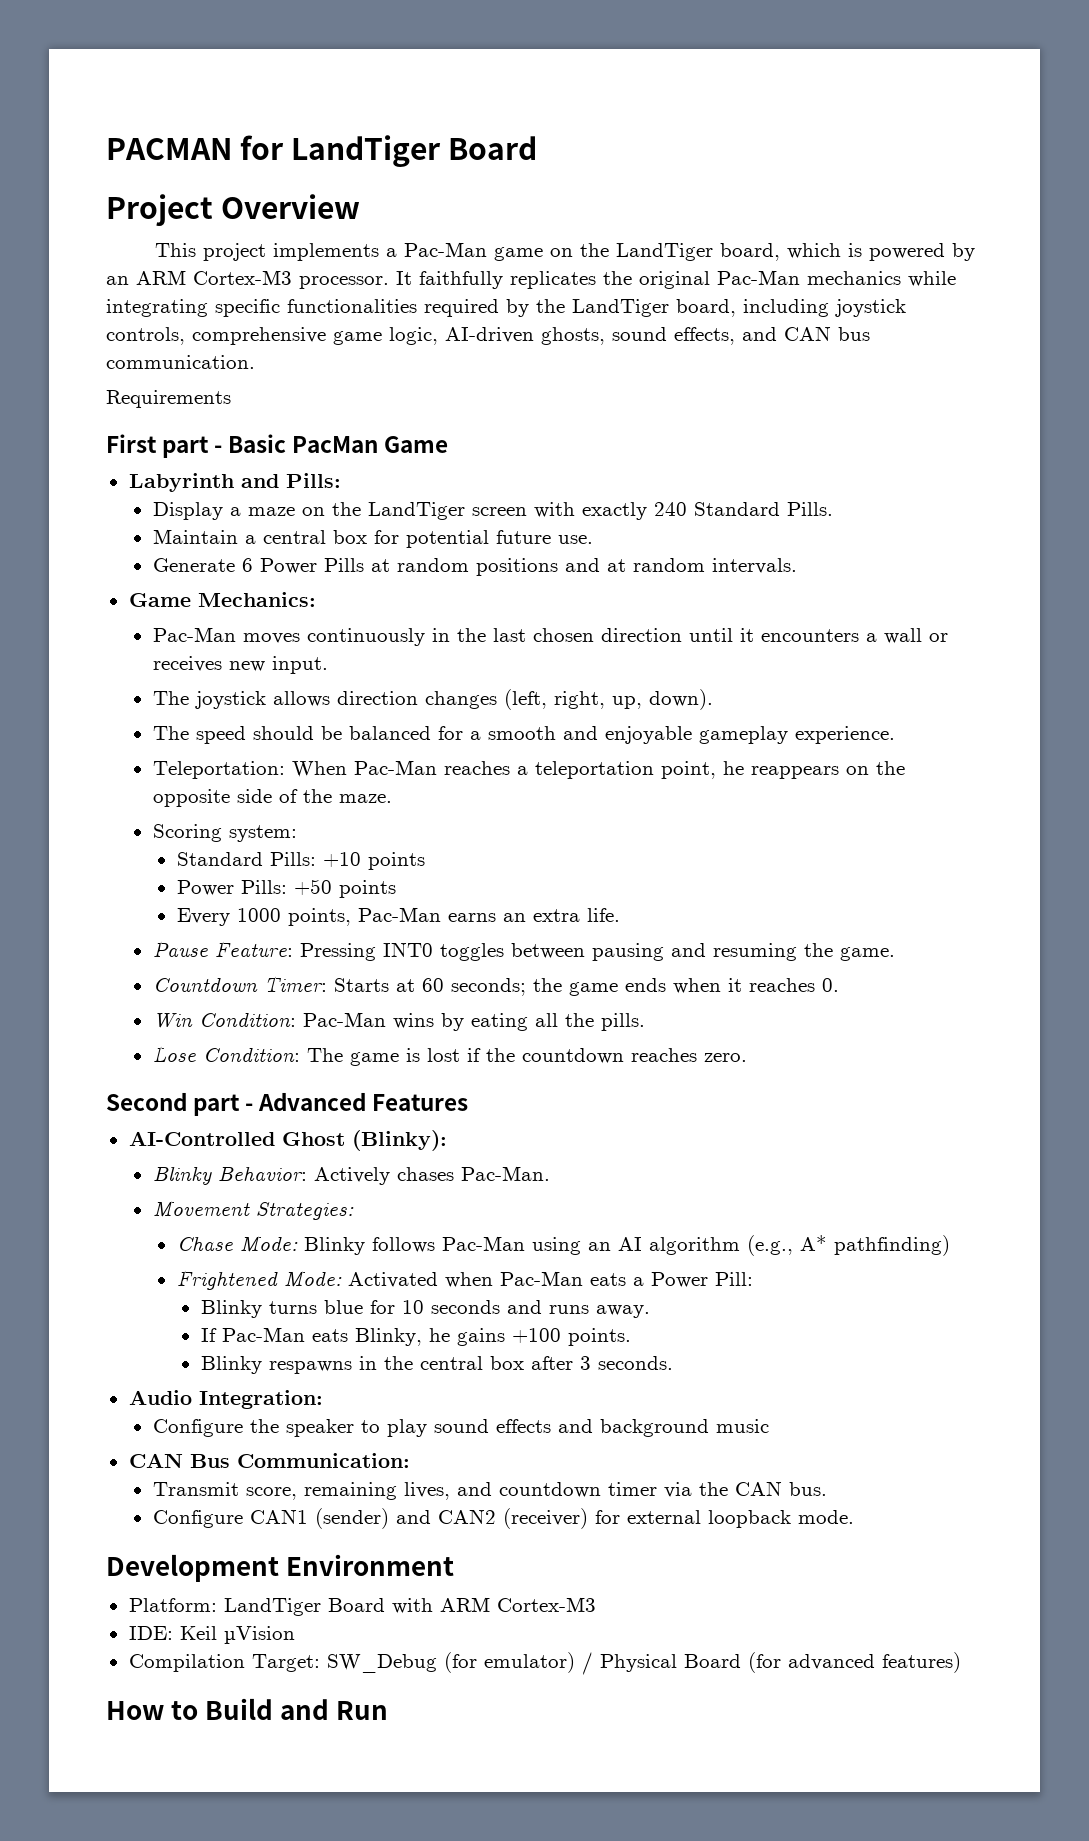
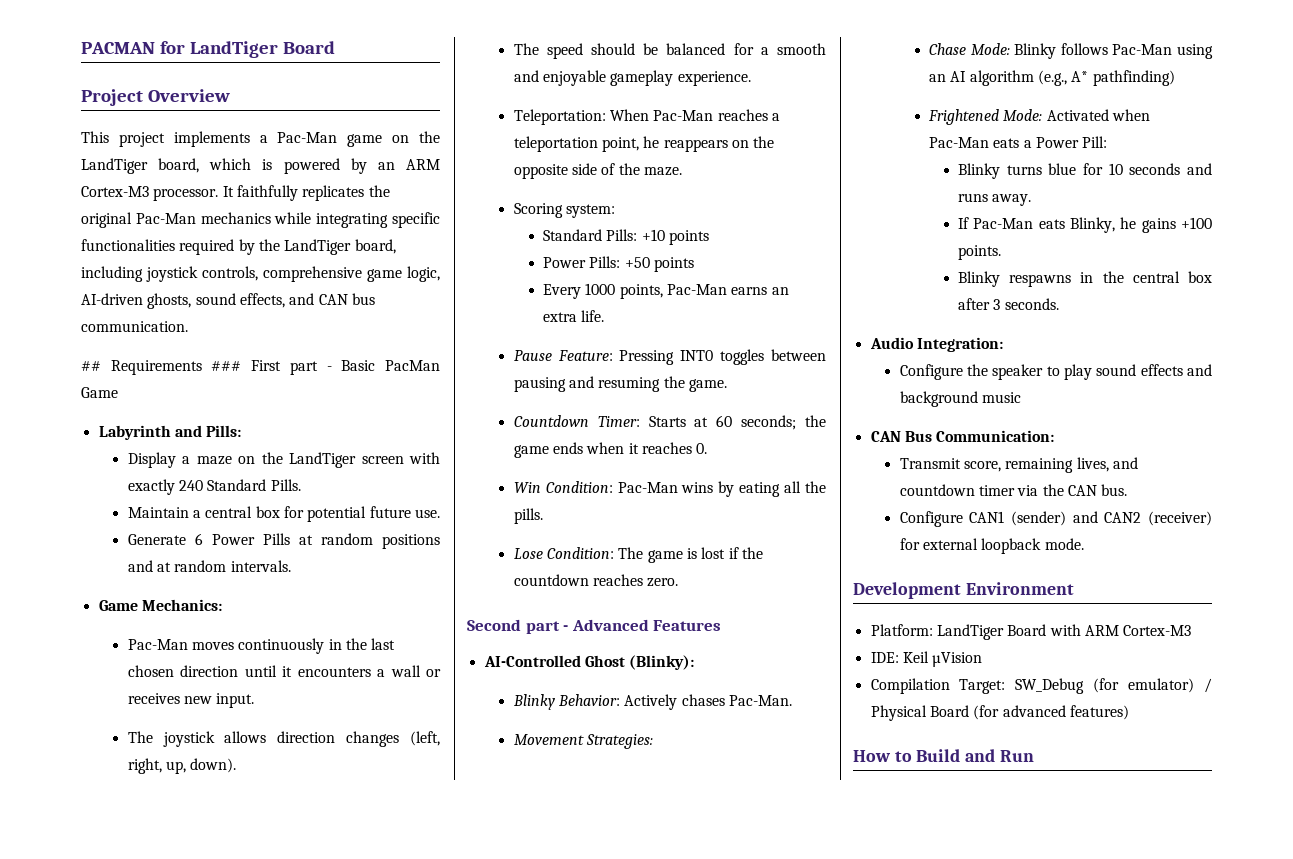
- Requirements
- First part - Basic PacMan Game
+ ## Requirements ### First part - Basic PacMan Game

